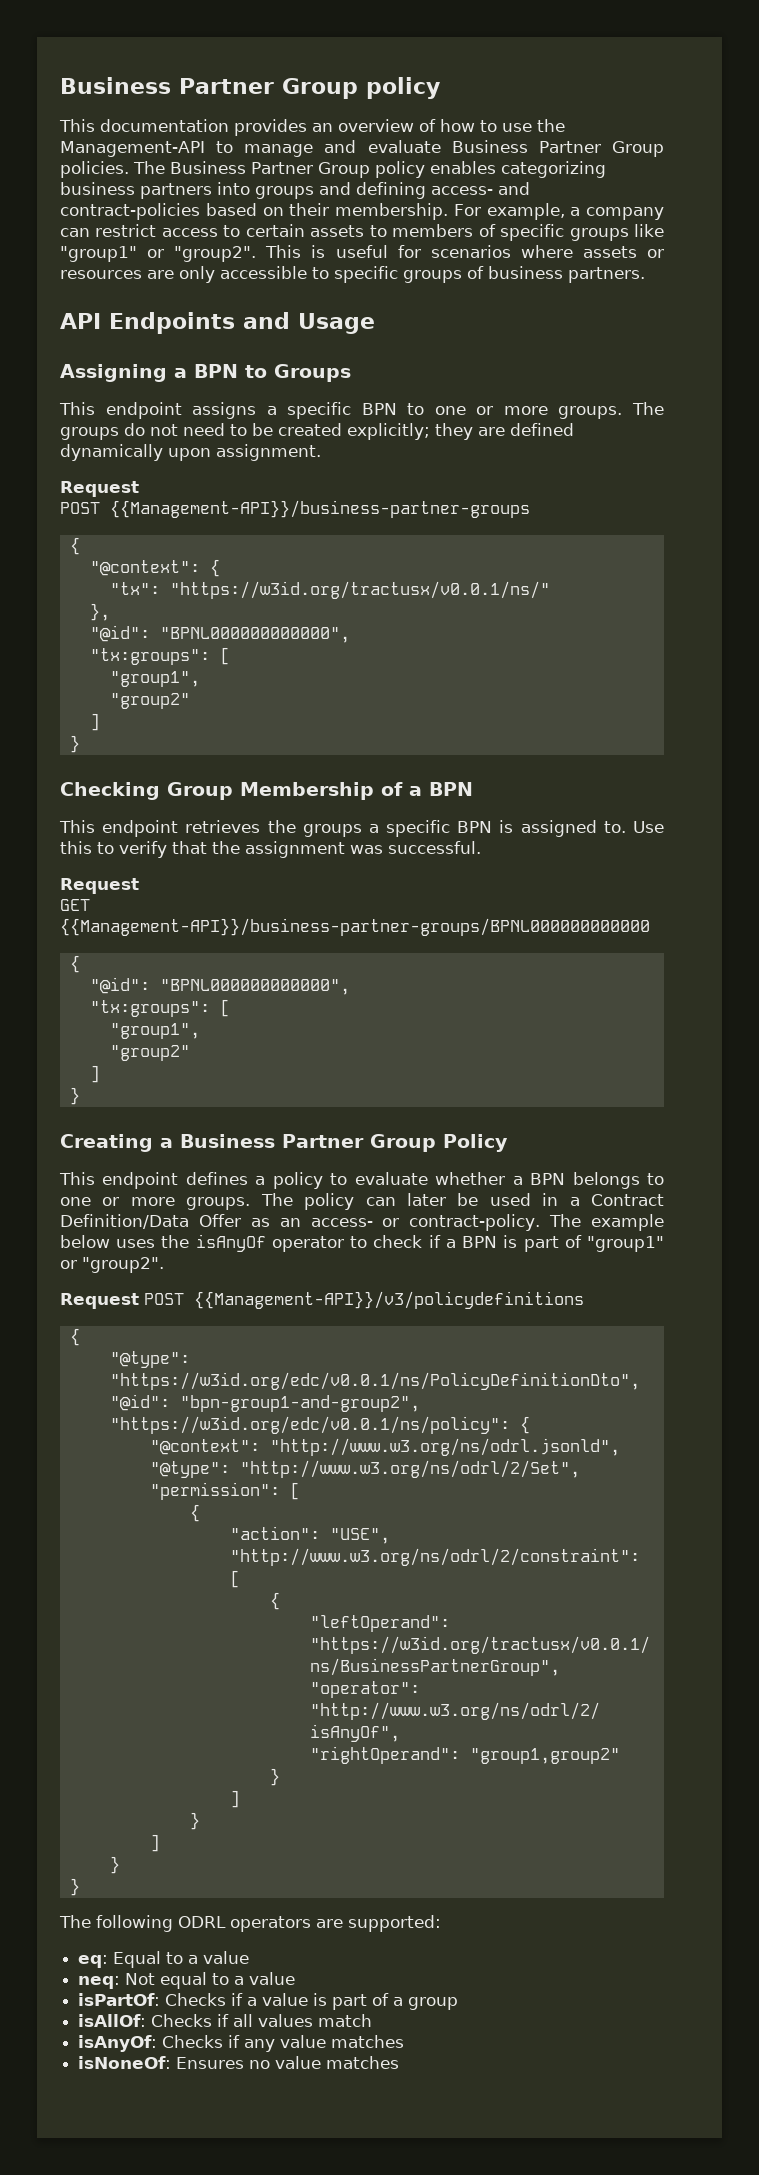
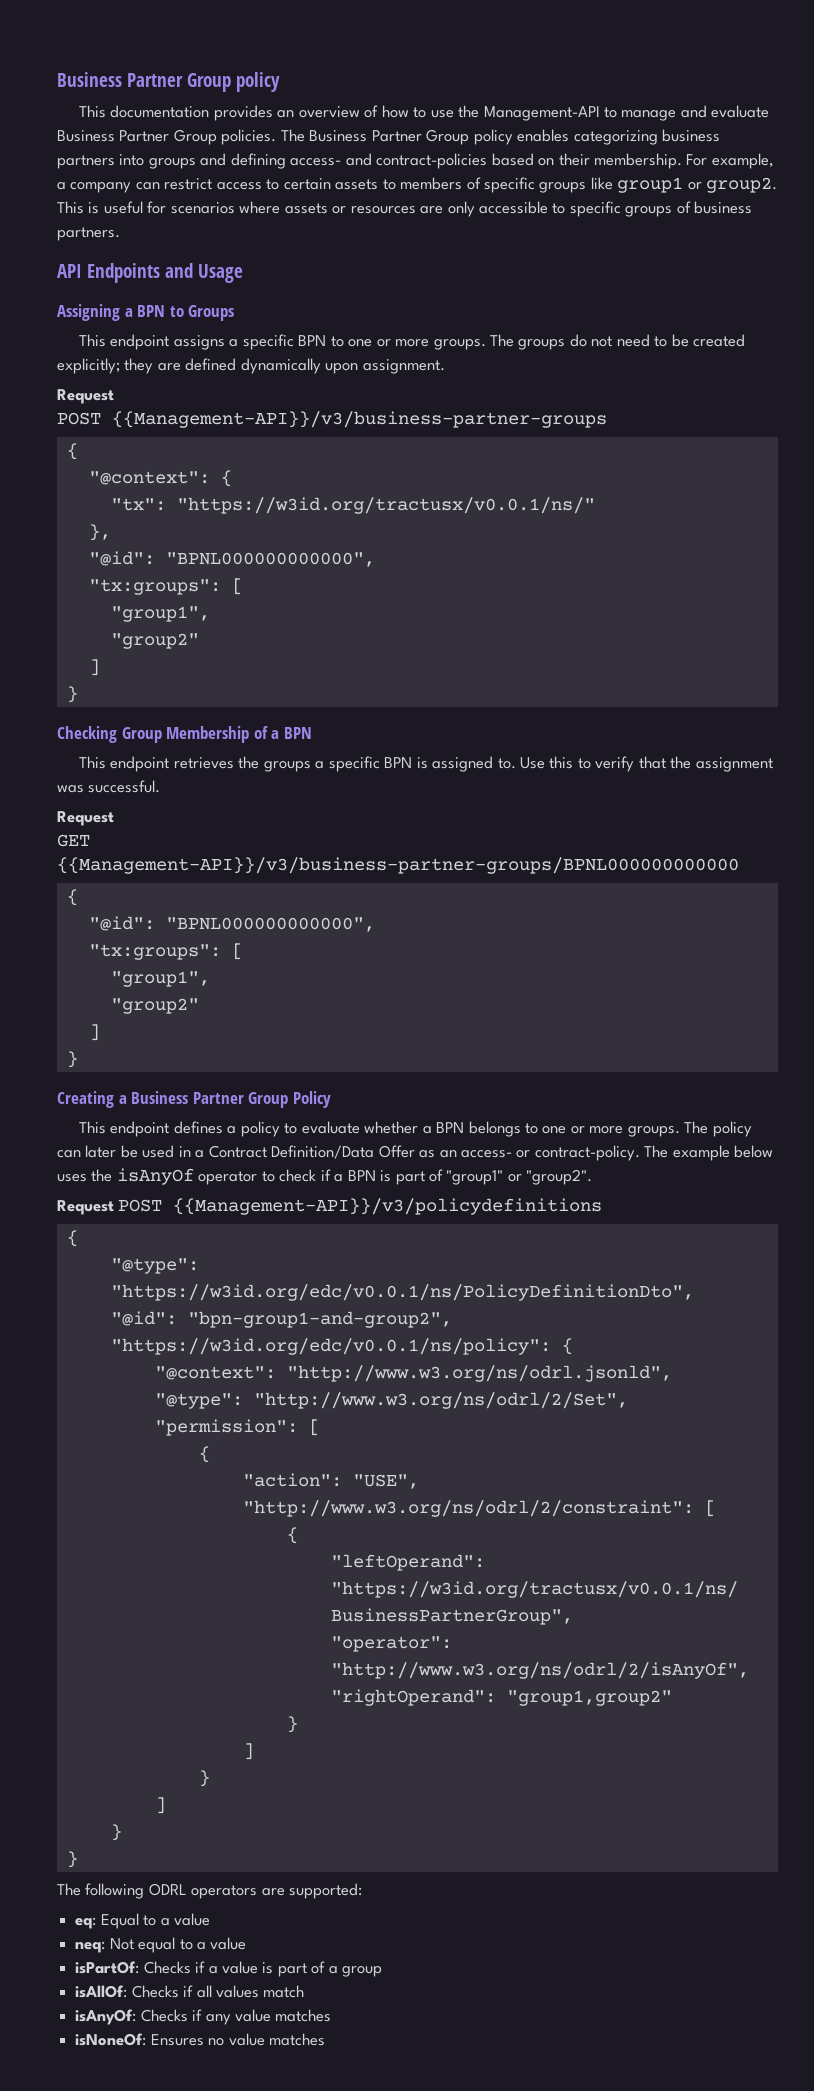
- For example, a company can restrict access to certain assets to members of specific groups like "group1" or "group2".
+ For example, a company can restrict access to certain assets to members of specific groups like group1 or group2.
- POST {{Management-API}}/business-partner-groups
+ POST {{Management-API}}/v3/business-partner-groups
- GET {{Management-API}}/business-partner-groups/BPNL000000000000
+ GET {{Management-API}}/v3/business-partner-groups/BPNL000000000000

